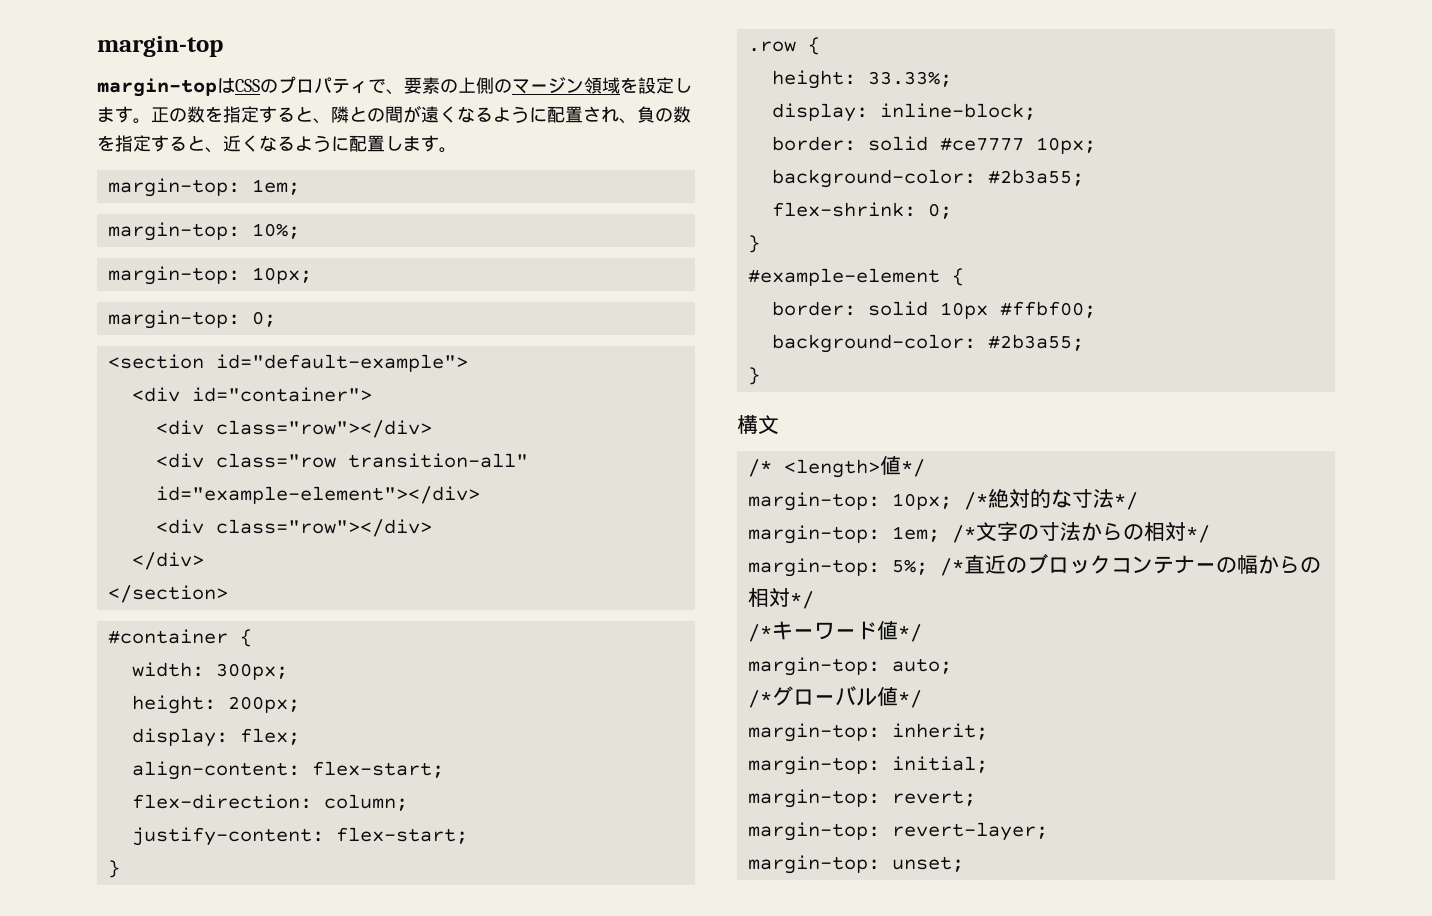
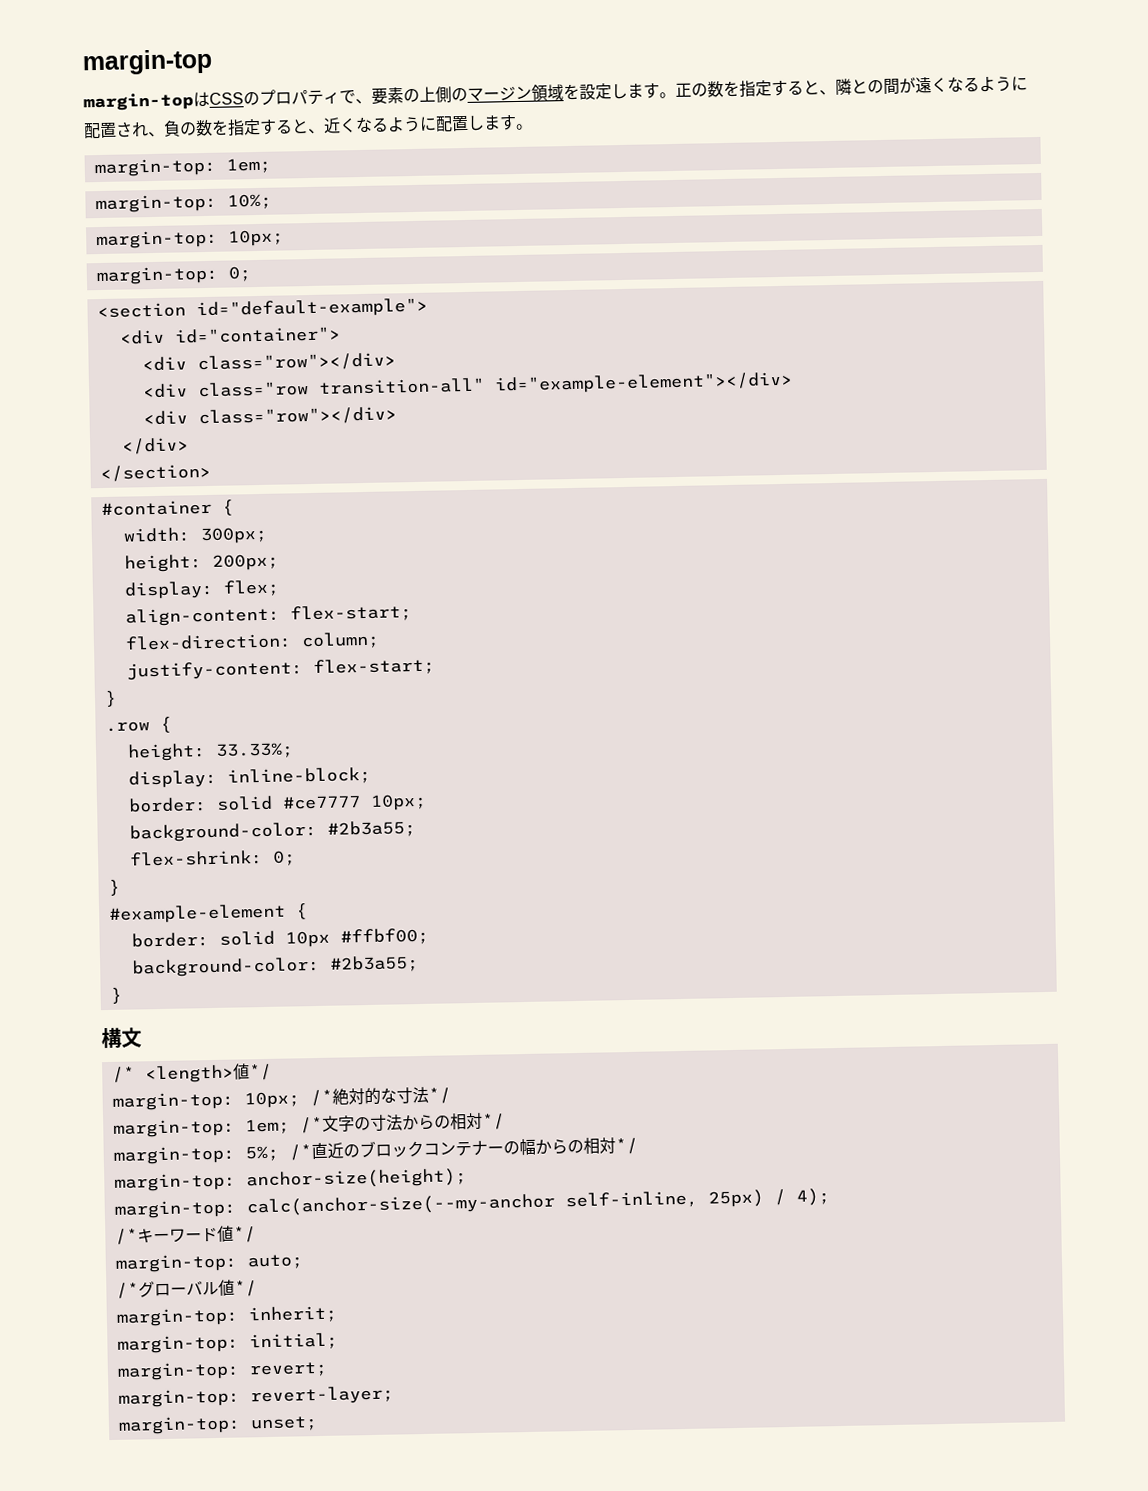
+ margin-top: anchor-size(height);
+ margin-top: calc(anchor-size(--my-anchor self-inline, 25px) / 4);

